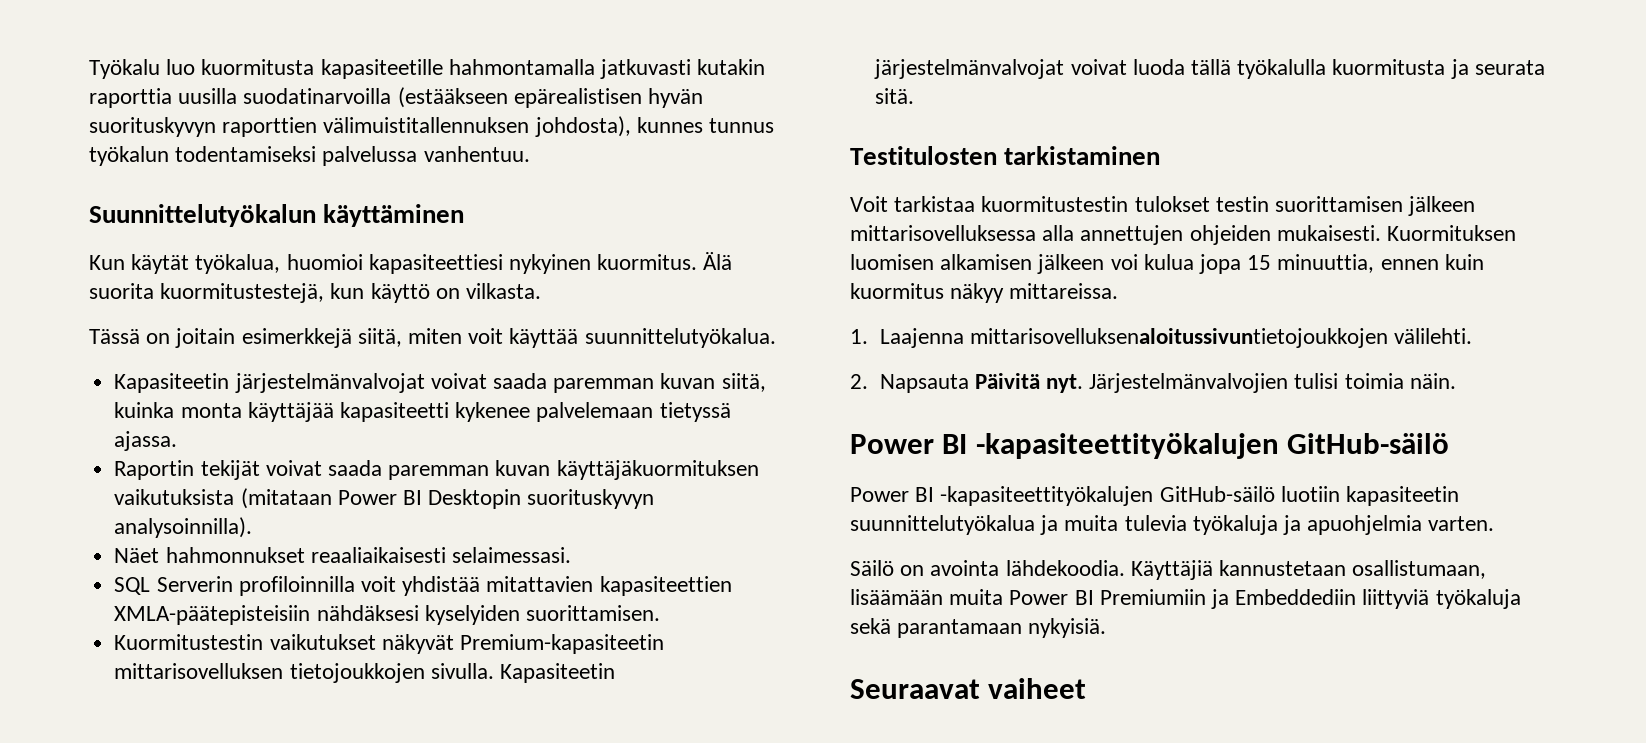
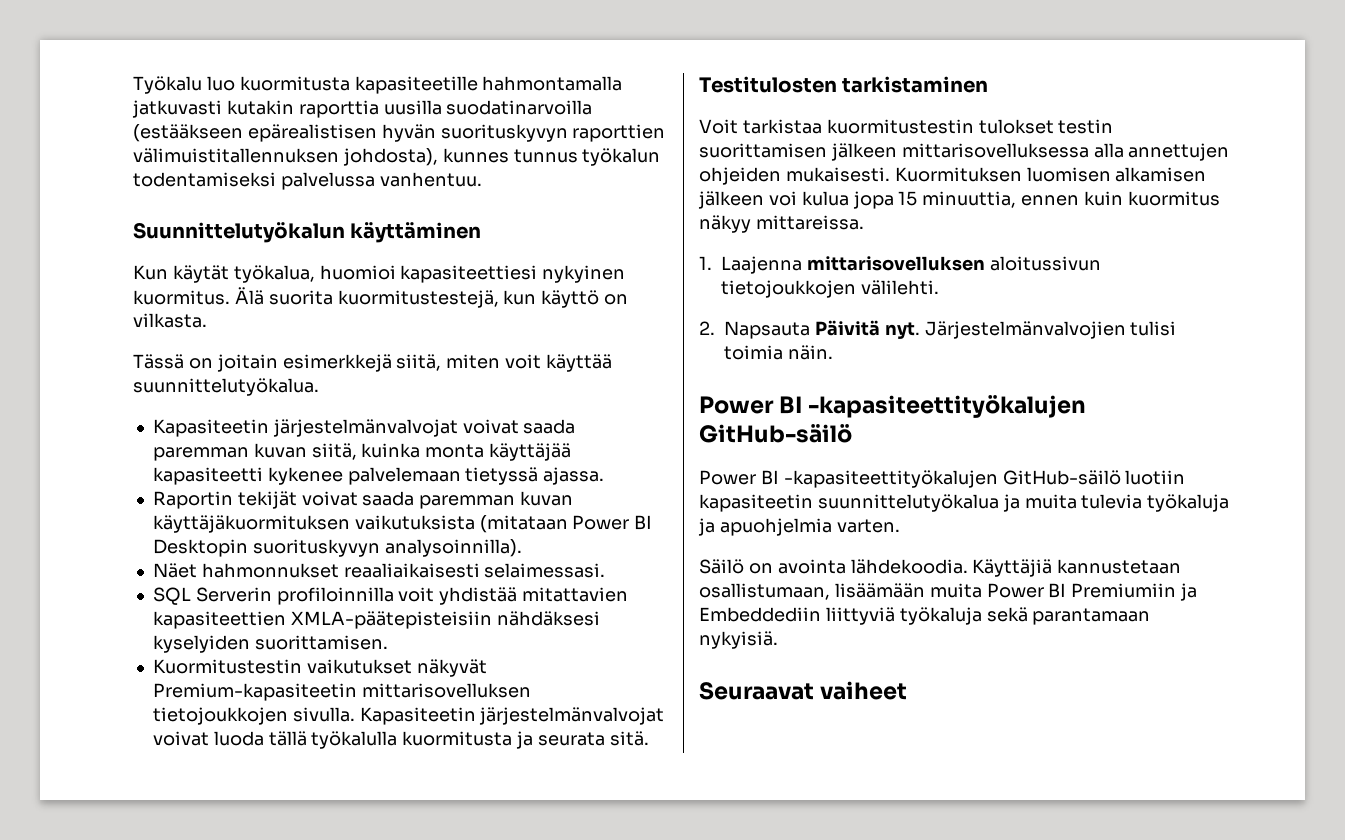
- 1. Laajenna mittarisovelluksenaloitussivuntietojoukkojen välilehti.
+ 1. Laajenna mittarisovelluksen aloitussivun tietojoukkojen välilehti.

